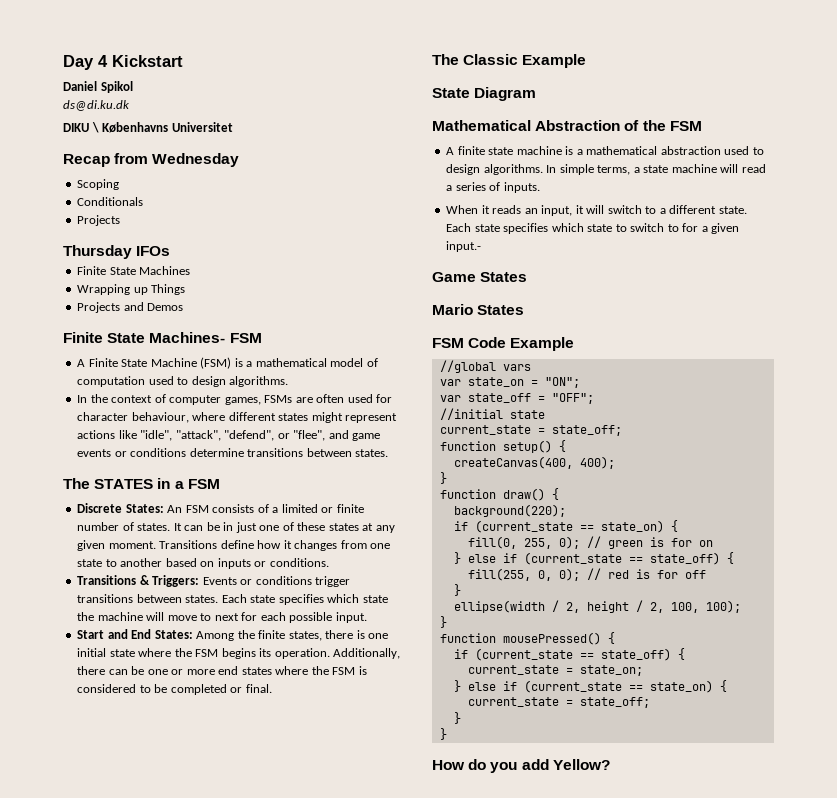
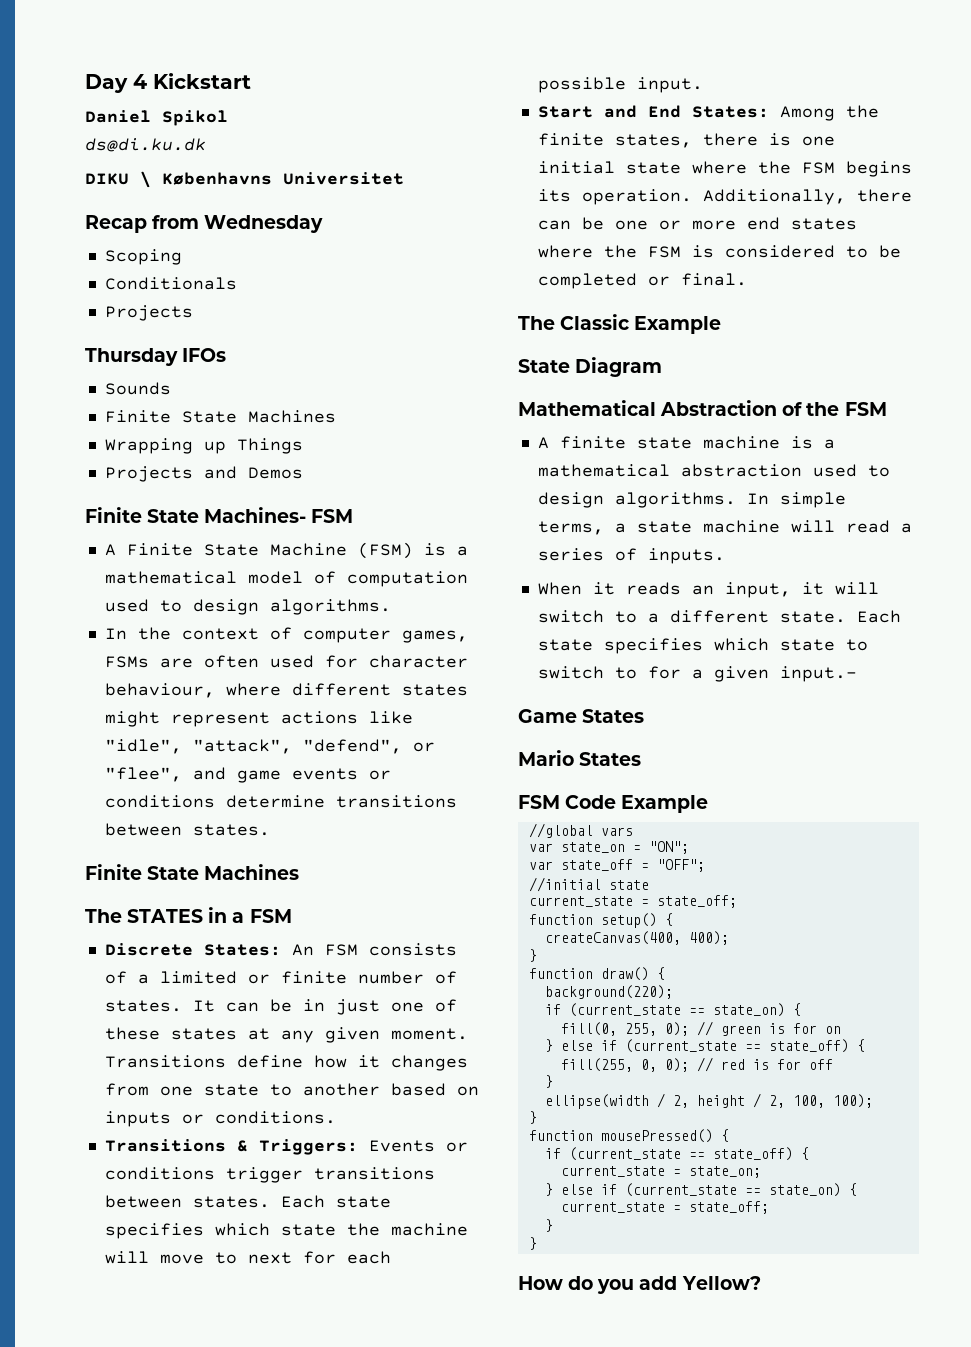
+ Sounds
  In the context of computer games, FSMs are often used for character behaviour, where different states might represent actions like "idle", "attack", "defend", or "flee", and game events or conditions determine transitions between states.
+ Finite State Machines

